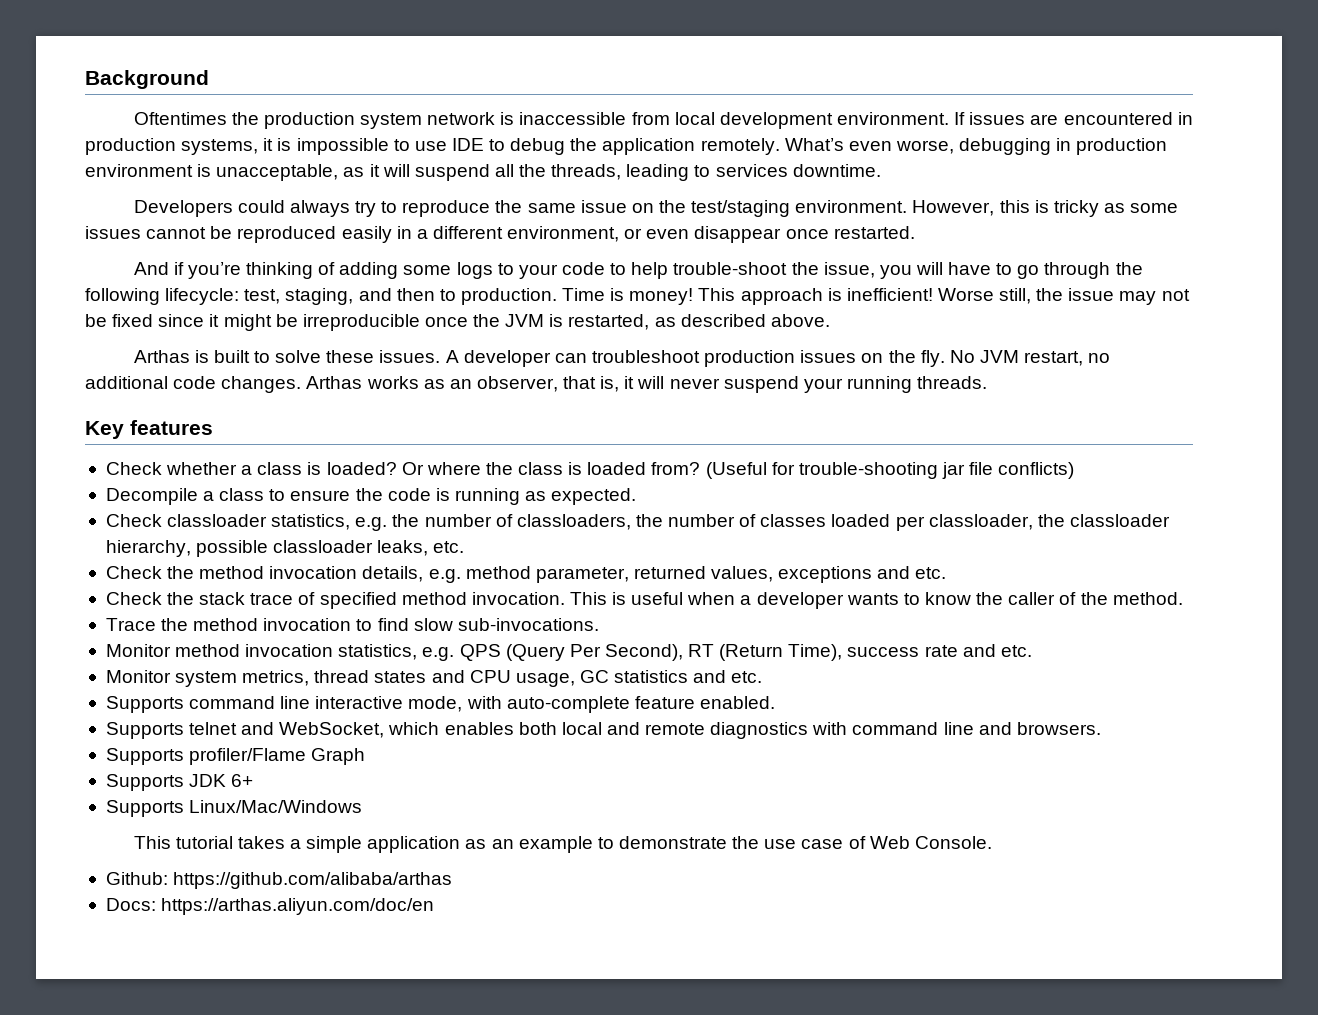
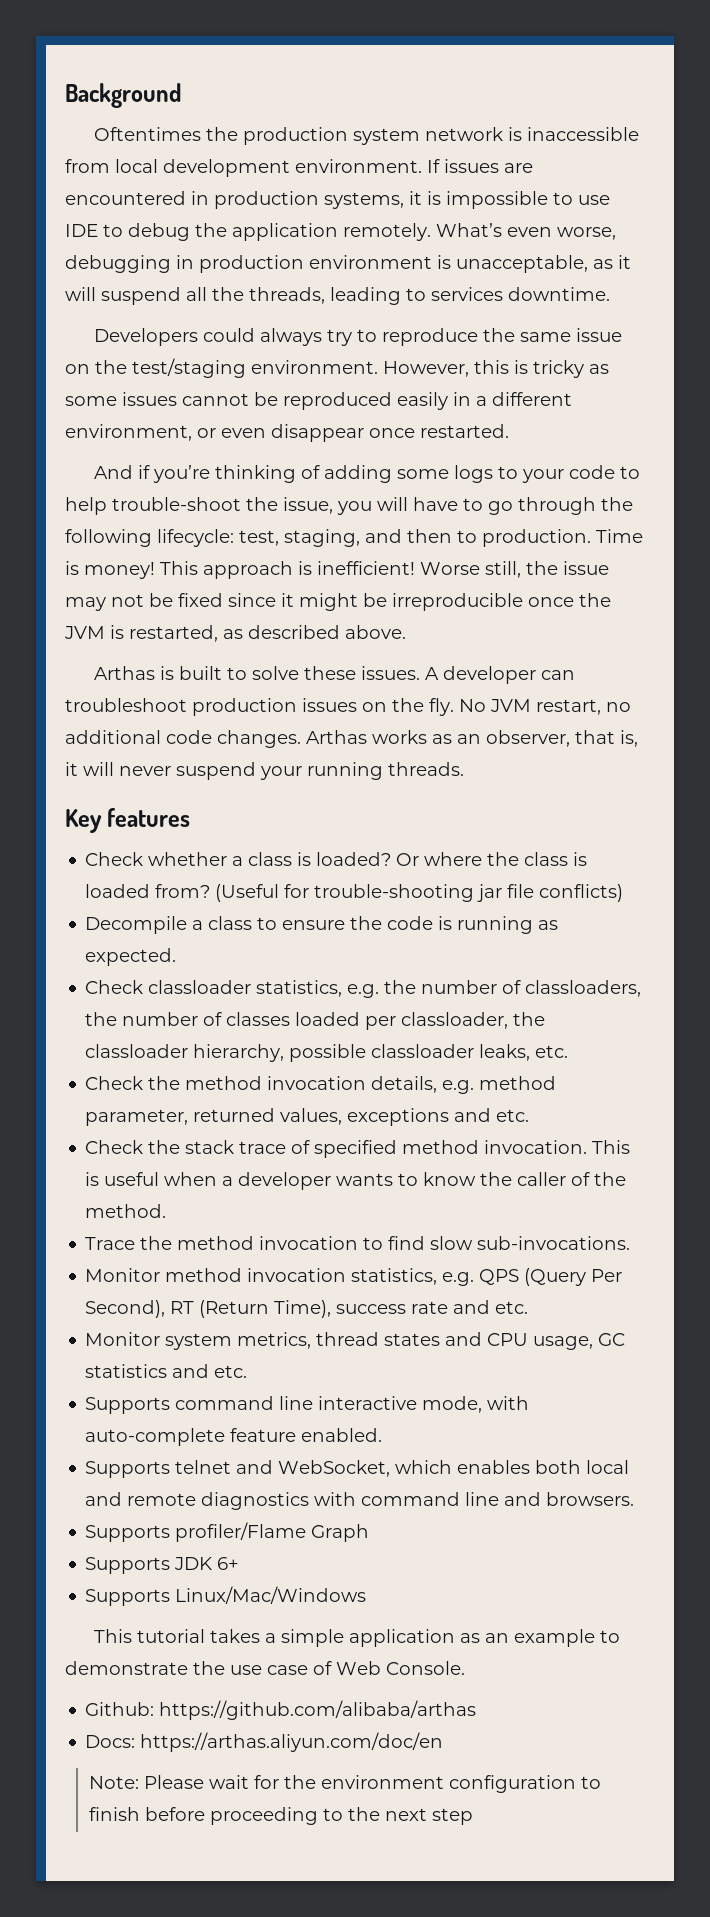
+ Note: Please wait for the environment configuration to finish before proceeding to the next step

